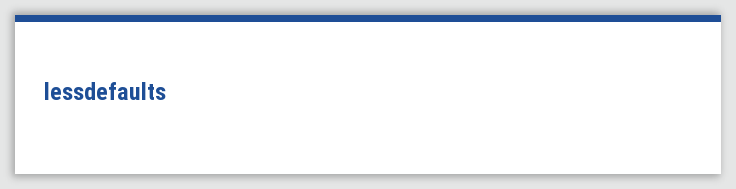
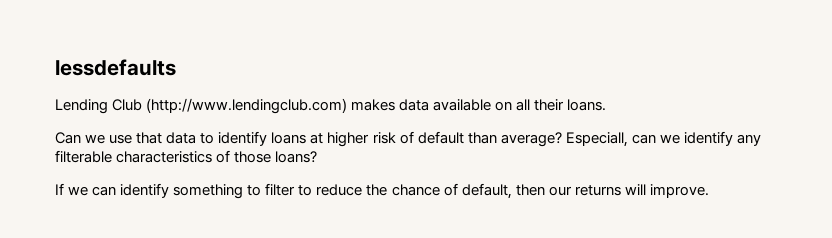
+ Lending Club (http://www.lendingclub.com) makes data available on all their loans.
+ Can we use that data to identify loans at higher risk of default than average? Especiall, can we identify any filterable characteristics of those loans?
+ If we can identify something to filter to reduce the chance of default, then our returns will improve.

